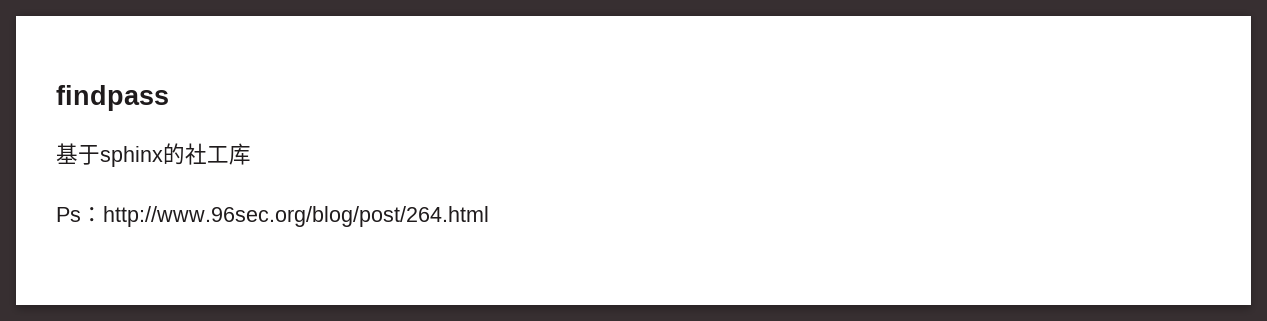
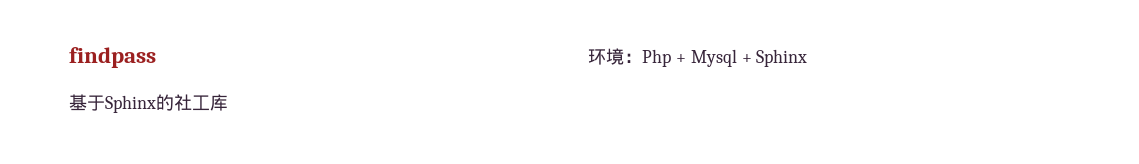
- 基于sphinx的社工库
+ 基于Sphinx的社工库
- Ps：http://www.96sec.org/blog/post/264.html
+ 环境：Php + Mysql + Sphinx

